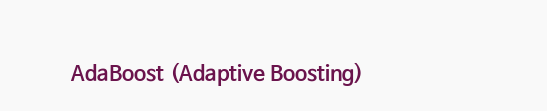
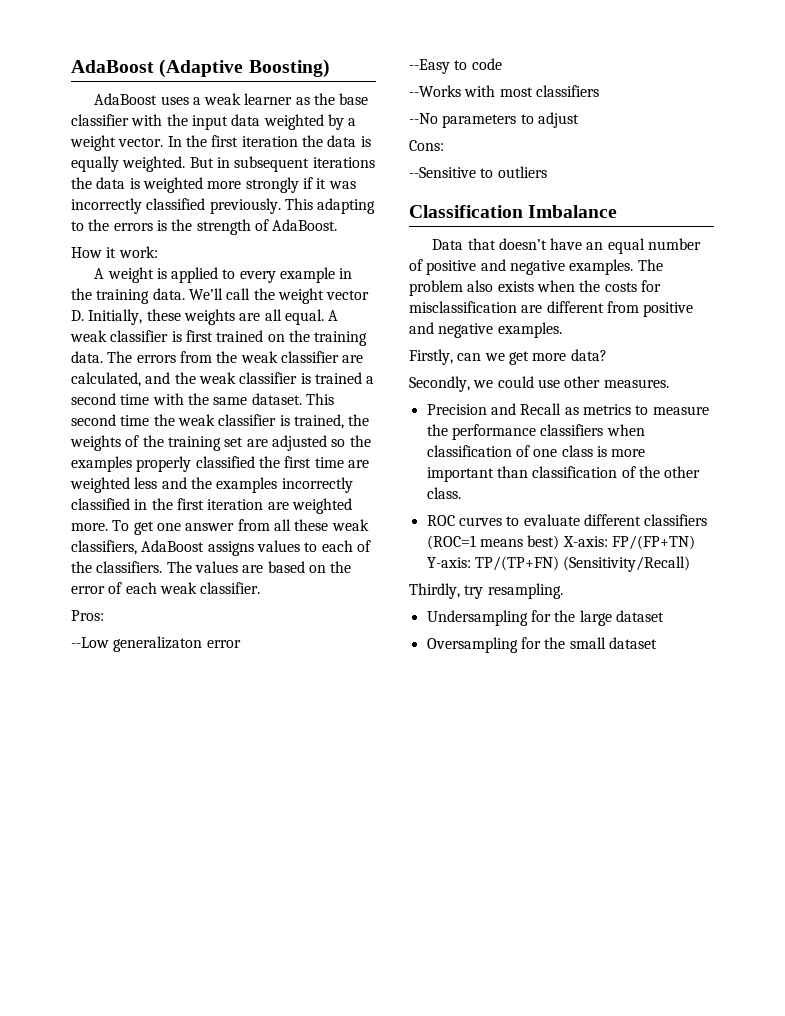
+ AdaBoost uses a weak learner as the base classifier with the input data weighted by a weight vector. In the first iteration the data is equally weighted. But in subsequent iterations the data is weighted more strongly if it was incorrectly classified previously. This adapting to the errors is the strength of AdaBoost.
+ How it work:
+ A weight is applied to every example in the training data. We’ll call the weight vector D. Initially, these weights are all equal. A weak classifier is first trained on the training data. The errors from the weak classifier are calculated, and the weak classifier is trained a second time with the same dataset. This second time the weak classifier is trained, the weights of the training set are adjusted so the examples properly classified the first time are weighted less and the examples incorrectly classified in the first iteration are weighted more. To get one answer from all these weak classifiers, AdaBoost assigns values to each of the classifiers. The values are based on the error of each weak classifier.
+ Pros:
+ --Low generalizaton error
+ --Easy to code
+ --Works with most classifiers
+ --No parameters to adjust
+ Cons:
+ --Sensitive to outliers
+ Classification Imbalance
+ Data that doesn’t have an equal number of positive and negative examples. The problem also exists when the costs for misclassification are different from positive and negative examples.
+ Firstly, can we get more data?
+ Secondly, we could use other measures.
+ Precision and Recall as metrics to measure the performance classifiers when classification of one class is more important than classification of the other class.
+ ROC curves to evaluate different classifiers (ROC=1 means best) X-axis: FP/(FP+TN) Y-axis: TP/(TP+FN) (Sensitivity/Recall)
+ Thirdly, try resampling.
+ Undersampling for the large dataset
+ Oversampling for the small dataset

